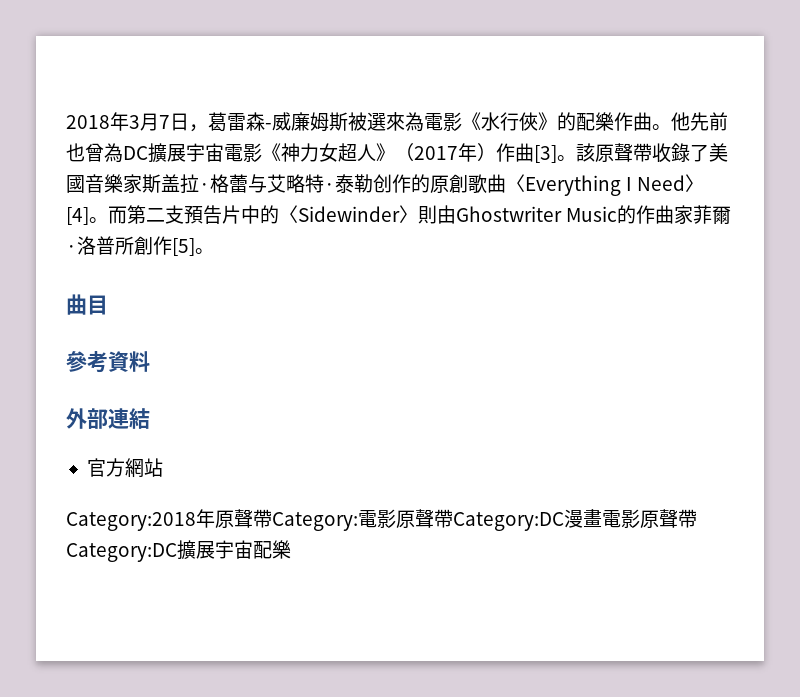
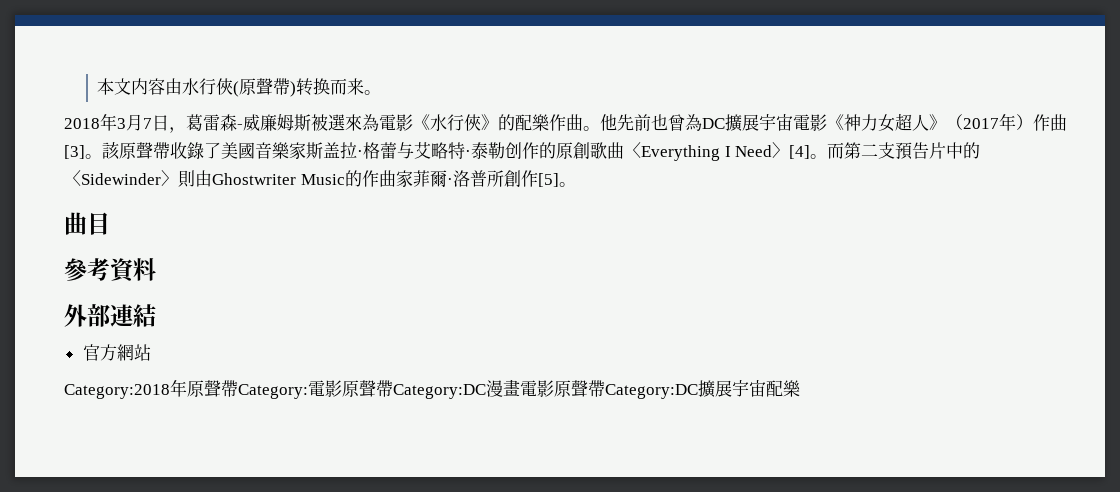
+ 本文内容由水行俠(原聲帶)转换而来。

